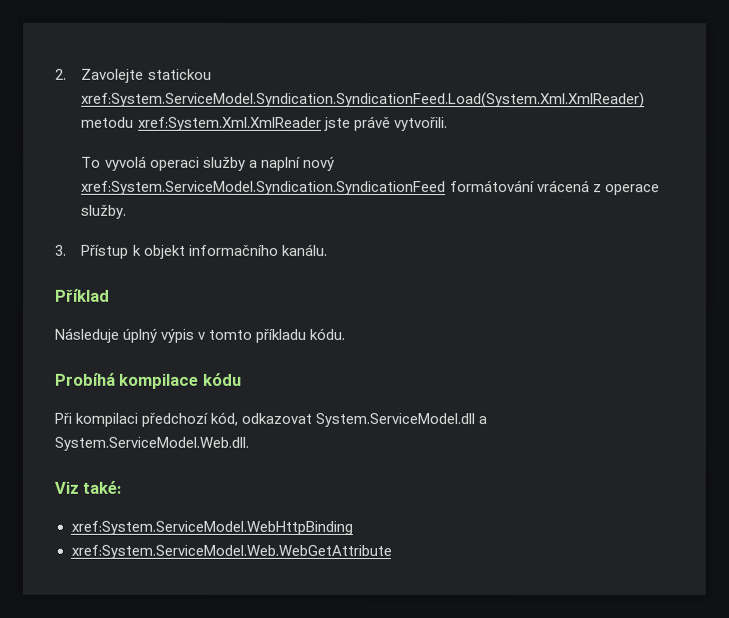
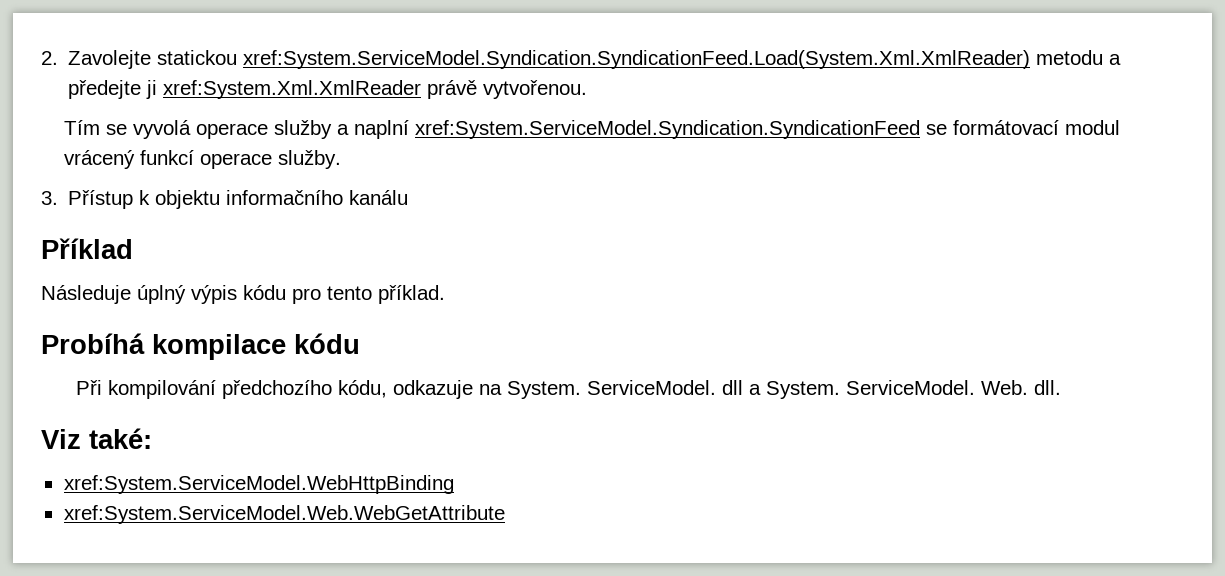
- 2. Zavolejte statickou xref:System.ServiceModel.Syndication.SyndicationFeed.Load(System.Xml.XmlReader) metodu xref:System.Xml.XmlReader jste právě vytvořili.
- To vyvolá operaci služby a naplní nový xref:System.ServiceModel.Syndication.SyndicationFeed formátování vrácená z operace služby.
+ 2. Zavolejte statickou xref:System.ServiceModel.Syndication.SyndicationFeed.Load(System.Xml.XmlReader) metodu a předejte ji xref:System.Xml.XmlReader právě vytvořenou.
+ Tím se vyvolá operace služby a naplní xref:System.ServiceModel.Syndication.SyndicationFeed se formátovací modul vrácený funkcí operace služby.
- 3. Přístup k objekt informačního kanálu.
+ 3. Přístup k objektu informačního kanálu
- Následuje úplný výpis v tomto příkladu kódu.
+ Následuje úplný výpis kódu pro tento příklad.
- Při kompilaci předchozí kód, odkazovat System.ServiceModel.dll a System.ServiceModel.Web.dll.
+ Při kompilování předchozího kódu, odkazuje na System. ServiceModel. dll a System. ServiceModel. Web. dll.

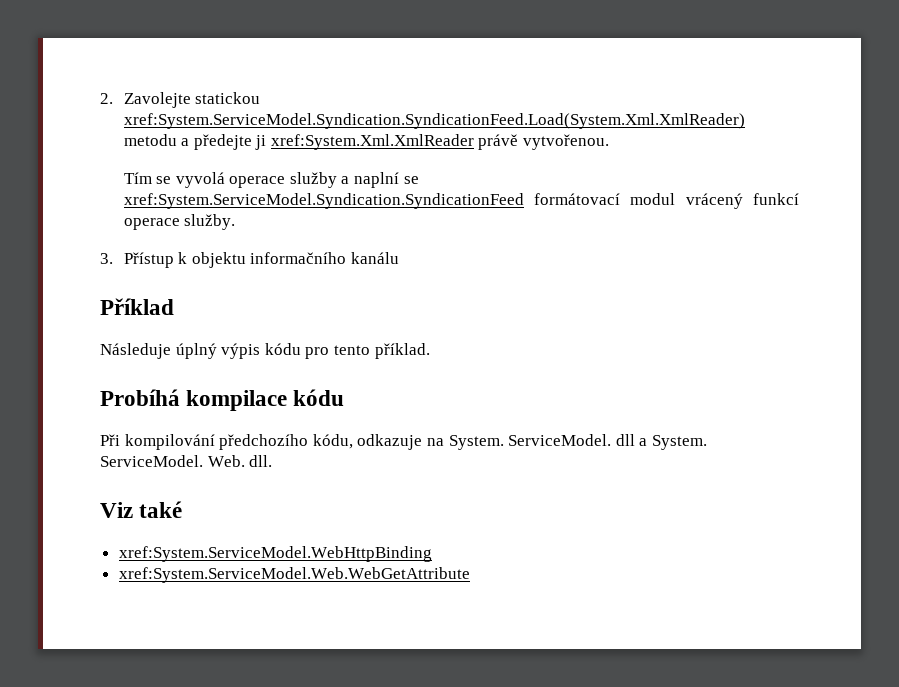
- Tím se vyvolá operace služby a naplní xref:System.ServiceModel.Syndication.SyndicationFeed se formátovací modul vrácený funkcí operace služby.
+ Tím se vyvolá operace služby a naplní se xref:System.ServiceModel.Syndication.SyndicationFeed formátovací modul vrácený funkcí operace služby.
- Viz také:
+ Viz také

